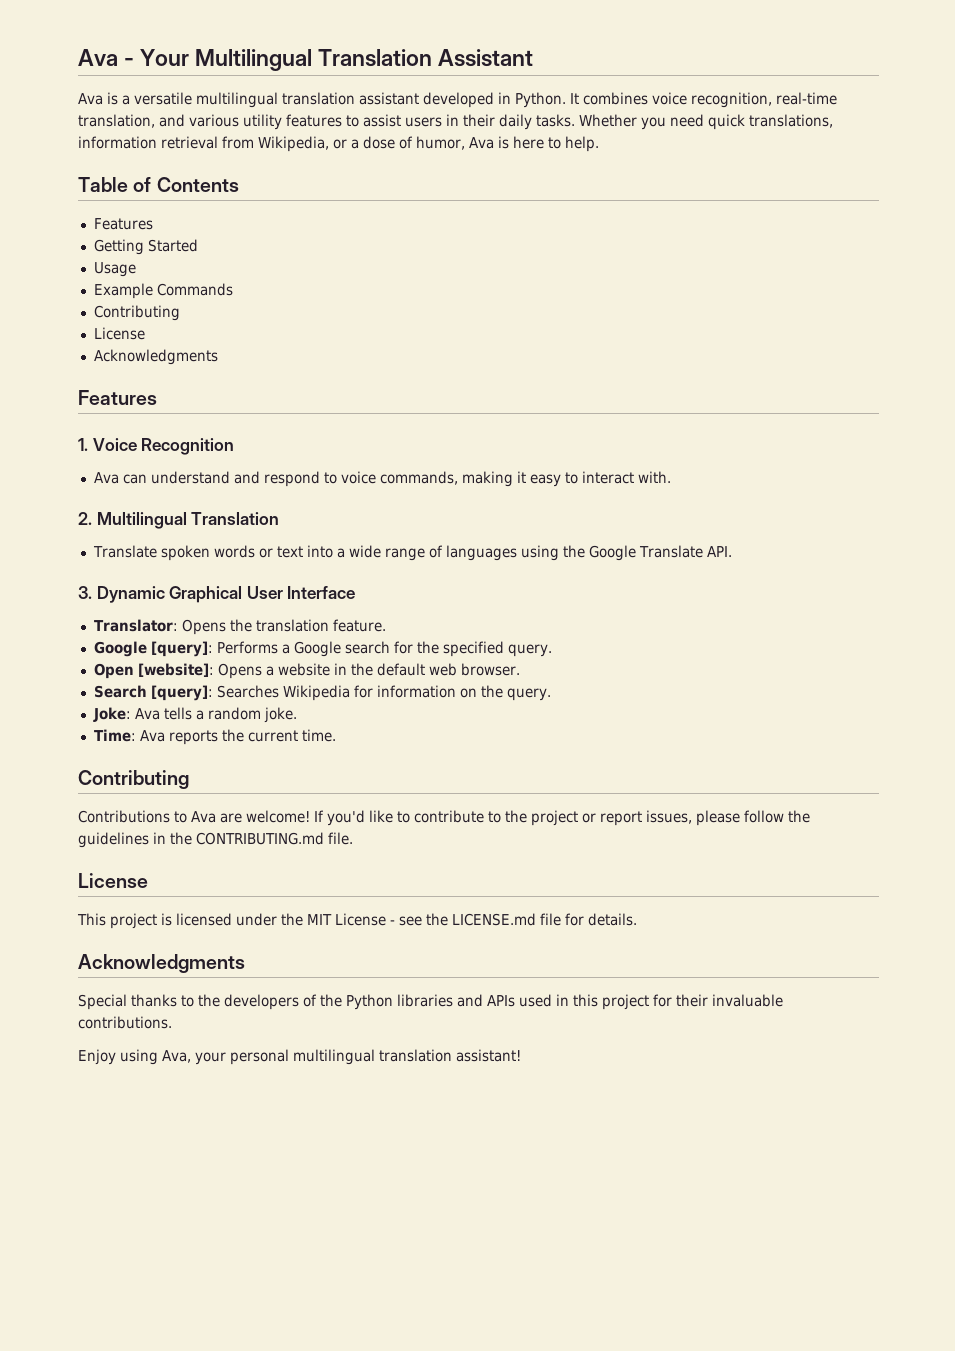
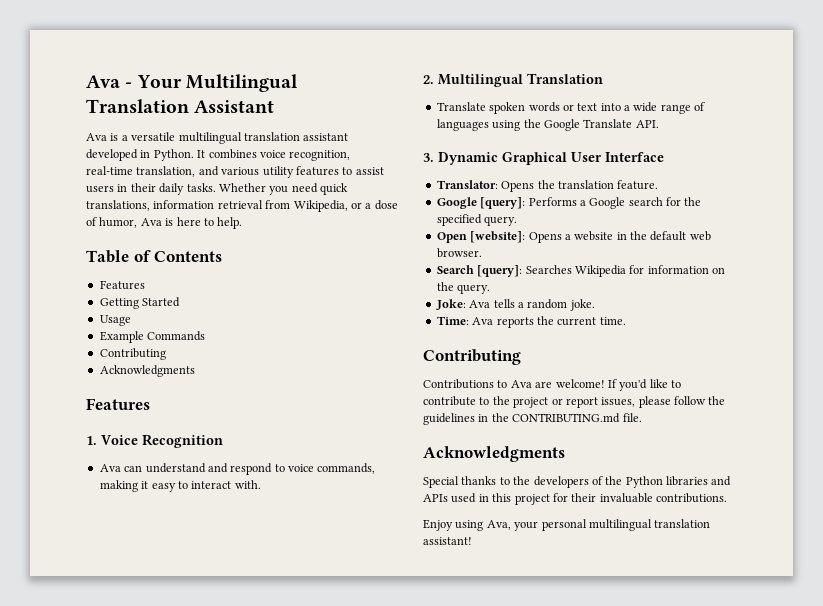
  Example Commands
  Contributing
- License
  If you'd like to contribute to the project or report issues, please follow the guidelines in the CONTRIBUTING.md file.
- License
- This project is licensed under the MIT License - see the LICENSE.md file for details.

